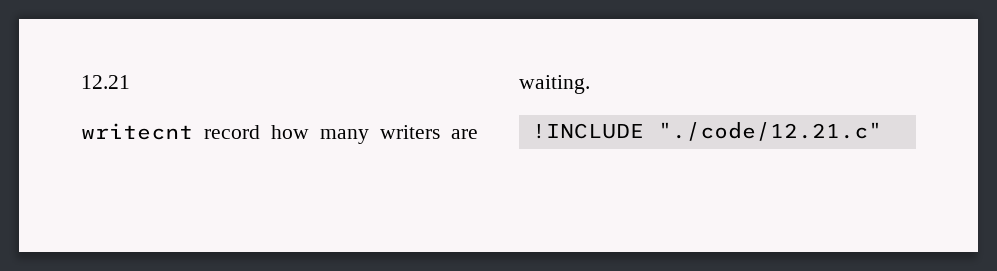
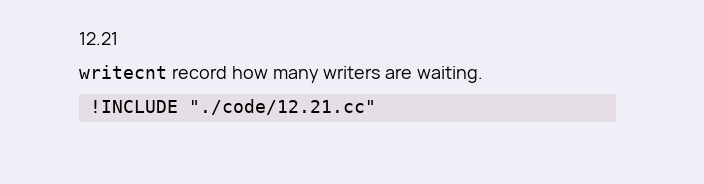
- !INCLUDE "./code/12.21.c"
+ !INCLUDE "./code/12.21.cc"

